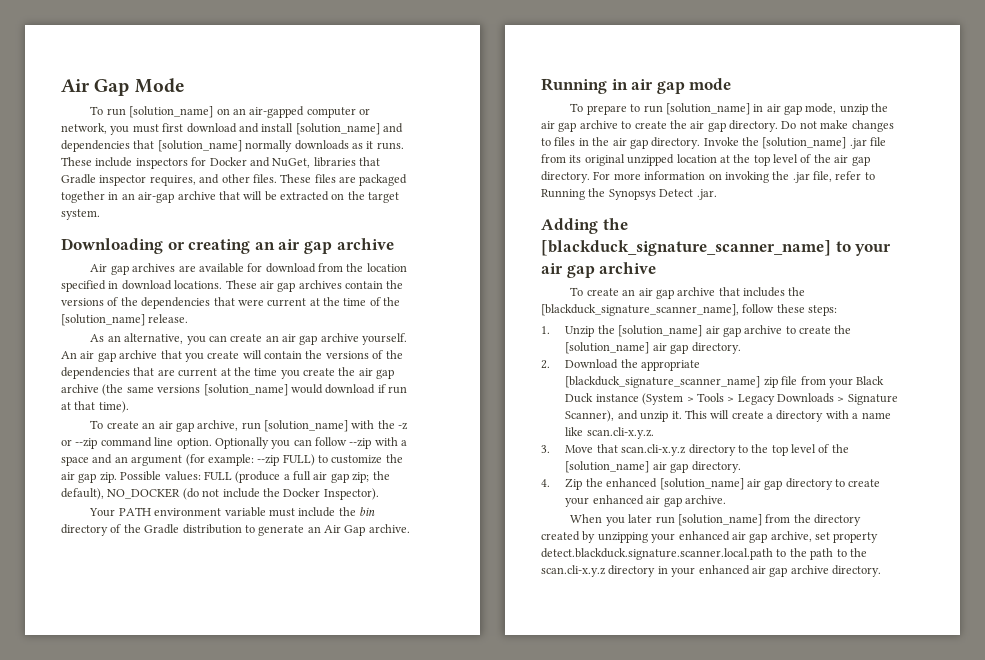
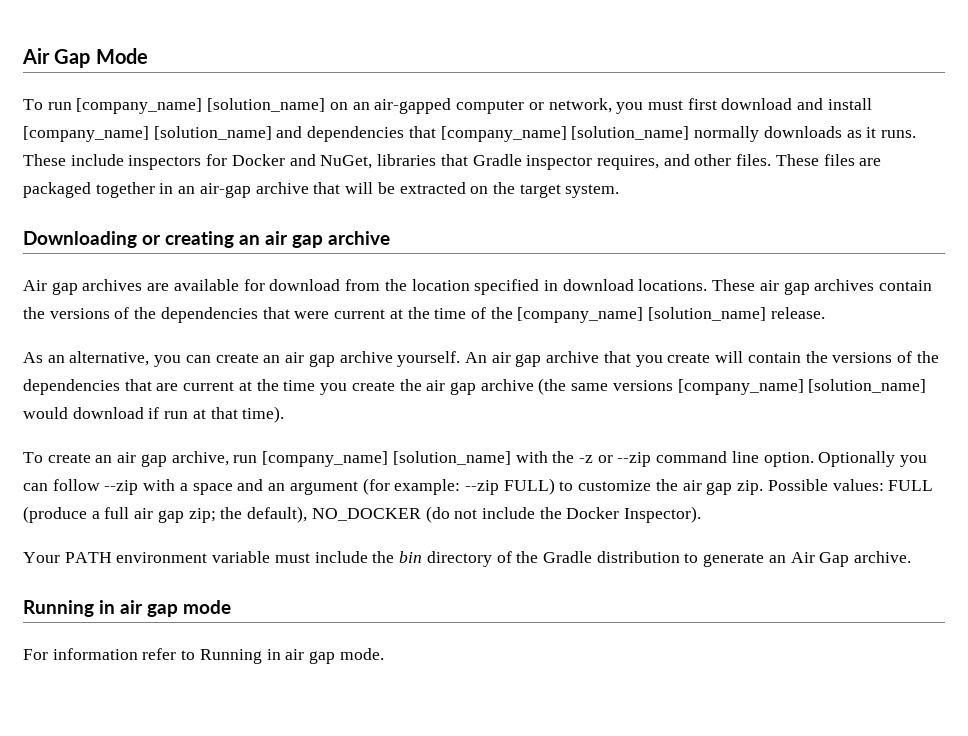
- To run [solution_name] on an air-gapped computer or network, you must first download and install [solution_name] and dependencies that [solution_name] normally downloads as it runs.
+ To run [company_name] [solution_name] on an air-gapped computer or network, you must first download and install [company_name] [solution_name] and dependencies that [company_name] [solution_name] normally downloads as it runs.
- These air gap archives contain the versions of the dependencies that were current at the time of the [solution_name] release.
+ These air gap archives contain the versions of the dependencies that were current at the time of the [company_name] [solution_name] release.
- An air gap archive that you create will contain the versions of the dependencies that are current at the time you create the air gap archive (the same versions [solution_name] would download if run at that time).
+ An air gap archive that you create will contain the versions of the dependencies that are current at the time you create the air gap archive (the same versions [company_name] [solution_name] would download if run at that time).
- To create an air gap archive, run [solution_name] with the -z or --zip command line option.
+ To create an air gap archive, run [company_name] [solution_name] with the -z or --zip command line option.
- To prepare to run [solution_name] in air gap mode, unzip the air gap archive to create the air gap directory. Do not make changes to files in the air gap directory. Invoke the [solution_name] .jar file from its original unzipped location at the top level of the air gap directory. For more information on invoking the .jar file, refer to Running the Synopsys Detect .jar.
- Adding the [blackduck_signature_scanner_name] to your air gap archive
- To create an air gap archive that includes the [blackduck_signature_scanner_name], follow these steps:
- 1. Unzip the [solution_name] air gap archive to create the [solution_name] air gap directory.
- 2. Download the appropriate [blackduck_signature_scanner_name] zip file from your Black Duck instance (System > Tools > Legacy Downloads > Signature Scanner), and unzip it. This will create a directory with a name like scan.cli-x.y.z.
- 3. Move that scan.cli-x.y.z directory to the top level of the [solution_name] air gap directory.
- 4. Zip the enhanced [solution_name] air gap directory to create your enhanced air gap archive.
- When you later run [solution_name] from the directory created by unzipping your enhanced air gap archive, set property detect.blackduck.signature.scanner.local.path to the path to the scan.cli-x.y.z directory in your enhanced air gap archive directory.
+ For information refer to Running in air gap mode.

